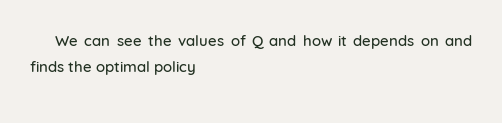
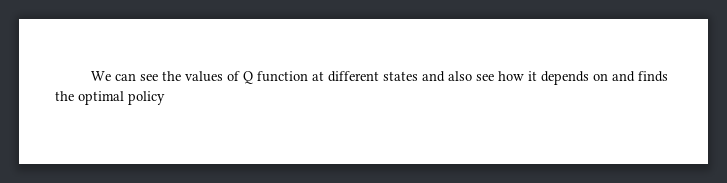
- We can see the values of Q and how it depends on and finds the optimal policy
+ We can see the values of Q function at different states and also see how it depends on and finds the optimal policy

